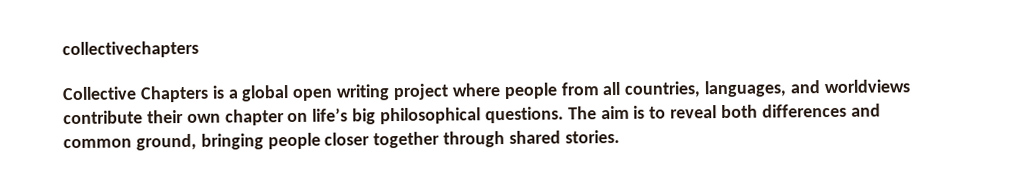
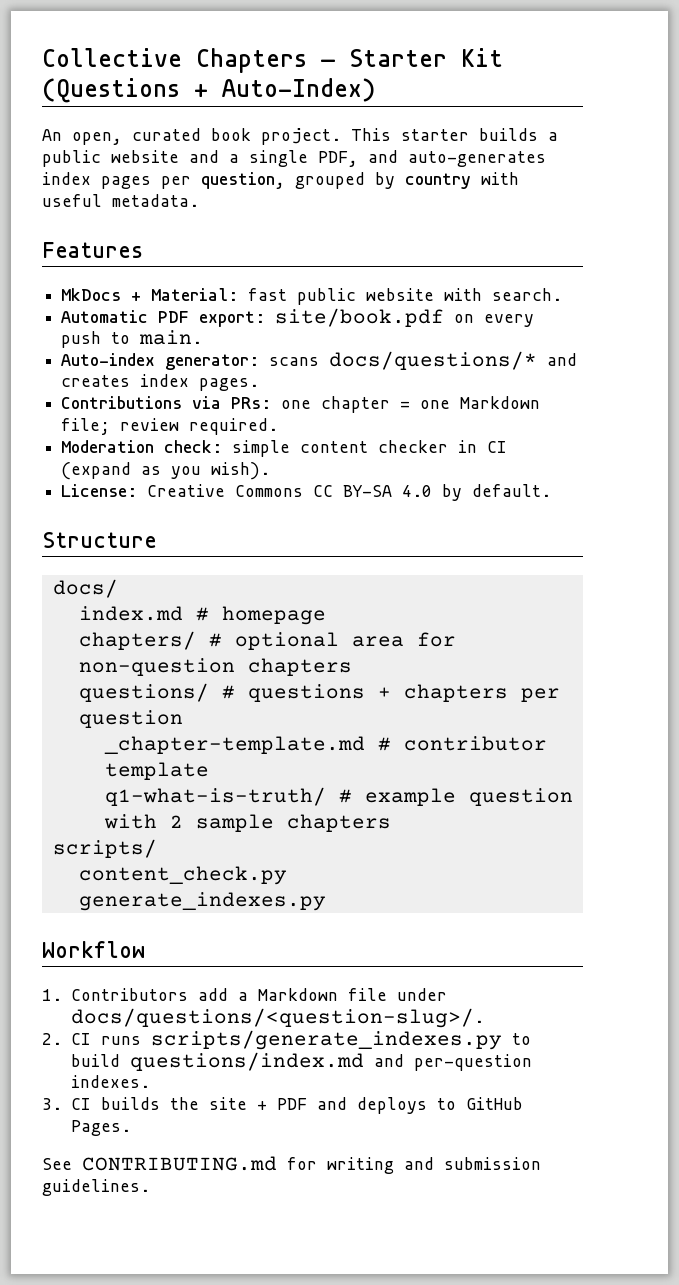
- collectivechapters
- Collective Chapters is a global open writing project where people from all countries, languages, and worldviews contribute their own chapter on life’s big philosophical questions. The aim is to reveal both differences and common ground, bringing people closer together through shared stories.
+ Collective Chapters — Starter Kit (Questions + Auto-Index)
+ An open, curated book project. This starter builds a public website and a single PDF, and auto-generates index pages per question, grouped by country with useful metadata.
+ Features
+ MkDocs + Material: fast public website with search.
+ Automatic PDF export: site/book.pdf on every push to main.
+ Auto-index generator: scans docs/questions/* and creates index pages.
+ Contributions via PRs: one chapter = one Markdown file; review required.
+ Moderation check: simple content checker in CI (expand as you wish).
+ License: Creative Commons CC BY-SA 4.0 by default.
+ Structure
+ docs/
+ index.md # homepage
+ chapters/ # optional area for non-question chapters
+ questions/ # questions + chapters per question
+ _chapter-template.md # contributor template
+ q1-what-is-truth/ # example question with 2 sample chapters
+ scripts/
+ content_check.py
+ generate_indexes.py
+ Workflow
+ 1. Contributors add a Markdown file under docs/questions/<question-slug>/.
+ 2. CI runs scripts/generate_indexes.py to build questions/index.md and per-question indexes.
+ 3. CI builds the site + PDF and deploys to GitHub Pages.
+ See CONTRIBUTING.md for writing and submission guidelines.

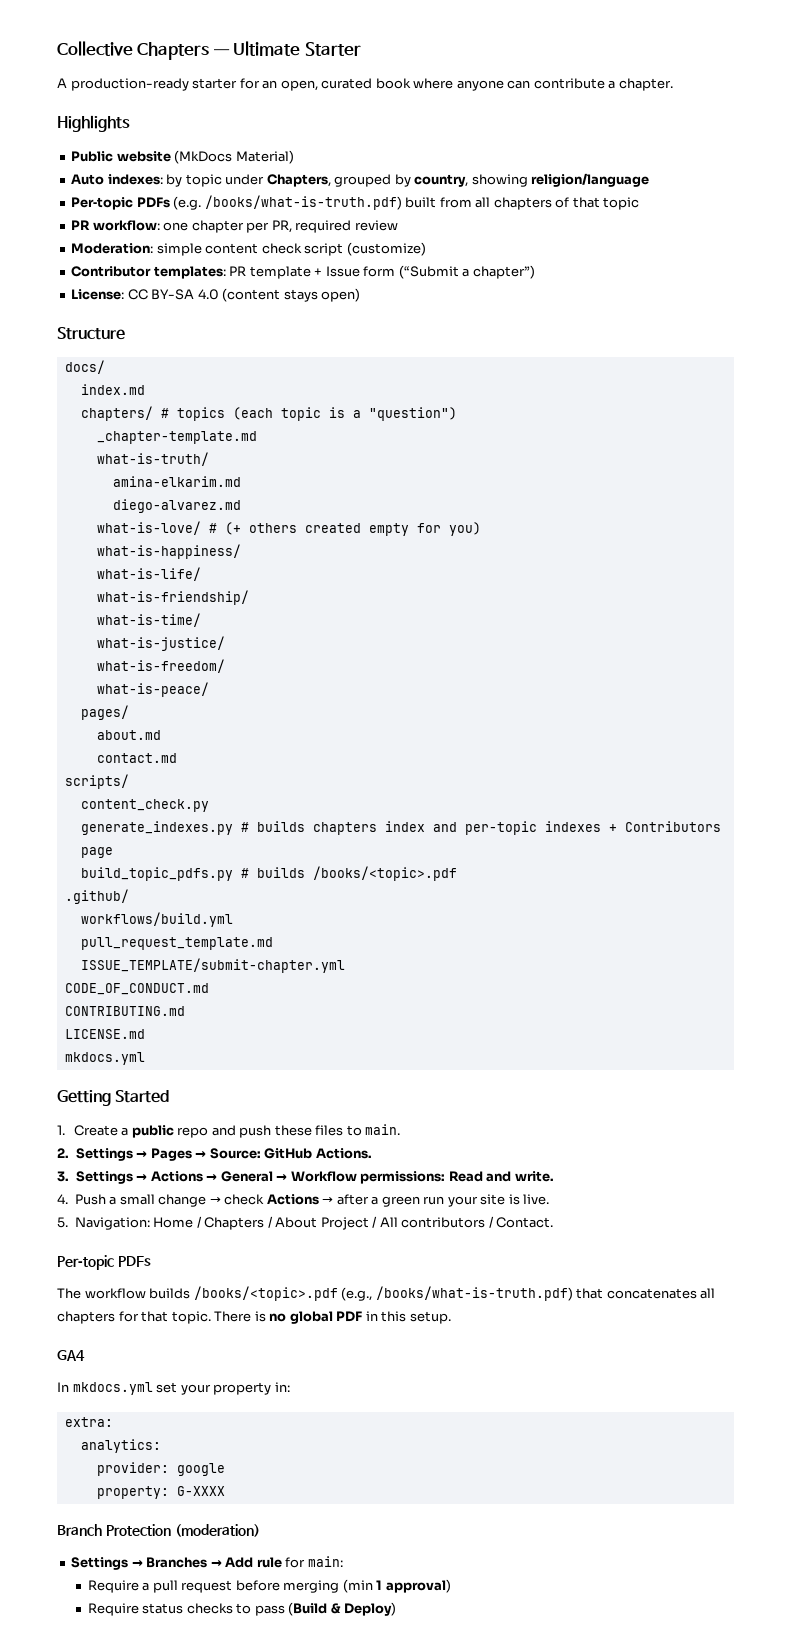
- Collective Chapters — Starter Kit (Questions + Auto-Index)
- An open, curated book project. This starter builds a public website and a single PDF, and auto-generates index pages per question, grouped by country with useful metadata.
- Features
- MkDocs + Material: fast public website with search.
- Automatic PDF export: site/book.pdf on every push to main.
- Auto-index generator: scans docs/questions/* and creates index pages.
- Contributions via PRs: one chapter = one Markdown file; review required.
- Moderation check: simple content checker in CI (expand as you wish).
+ Collective Chapters — Ultimate Starter
+ A production-ready starter for an open, curated book where anyone can contribute a chapter.
+ Highlights
+ Public website (MkDocs Material)
+ Auto indexes: by topic under Chapters, grouped by country, showing religion/language
+ Per‑topic PDFs (e.g. /books/what-is-truth.pdf) built from all chapters of that topic
+ PR workflow: one chapter per PR, required review
+ Moderation: simple content check script (customize)
+ Contributor templates: PR template + Issue form (“Submit a chapter”)
- License: Creative Commons CC BY-SA 4.0 by default.
+ License: CC BY-SA 4.0 (content stays open)
- index.md # homepage
+ index.md
- chapters/ # optional area for non-question chapters
- questions/ # questions + chapters per question
- _chapter-template.md # contributor template
- q1-what-is-truth/ # example question with 2 sample chapters
+ chapters/ # topics (each topic is a "question")
+ _chapter-template.md
+ what-is-truth/
+ amina-elkarim.md
+ diego-alvarez.md
+ what-is-love/ # (+ others created empty for you)
+ what-is-happiness/
+ what-is-life/
+ what-is-friendship/
+ what-is-time/
+ what-is-justice/
+ what-is-freedom/
+ what-is-peace/
+ pages/
+ about.md
+ contact.md
  scripts/
  content_check.py
- generate_indexes.py
- Workflow
- 1. Contributors add a Markdown file under docs/questions/<question-slug>/.
- 2. CI runs scripts/generate_indexes.py to build questions/index.md and per-question indexes.
- 3. CI builds the site + PDF and deploys to GitHub Pages.
- See CONTRIBUTING.md for writing and submission guidelines.
+ generate_indexes.py # builds chapters index and per-topic indexes + Contributors page
+ build_topic_pdfs.py # builds /books/<topic>.pdf
+ .github/
+ workflows/build.yml
+ pull_request_template.md
+ ISSUE_TEMPLATE/submit-chapter.yml
+ CODE_OF_CONDUCT.md
+ CONTRIBUTING.md
+ LICENSE.md
+ mkdocs.yml
+ Getting Started
+ 1. Create a public repo and push these files to main.
+ 2. Settings → Pages → Source: GitHub Actions.
+ 3. Settings → Actions → General → Workflow permissions: Read and write.
+ 4. Push a small change → check Actions → after a green run your site is live.
+ 5. Navigation: Home / Chapters / About Project / All contributors / Contact.
+ Per‑topic PDFs
+ The workflow builds /books/<topic>.pdf (e.g., /books/what-is-truth.pdf) that concatenates all chapters for that topic. There is no global PDF in this setup.
+ GA4
+ In mkdocs.yml set your property in:
+ extra:
+ analytics:
+ provider: google
+ property: G-XXXX
+ Branch Protection (moderation)
+ Settings → Branches → Add rule for main:
+ Require a pull request before merging (min 1 approval)
+ Require status checks to pass (Build & Deploy)

